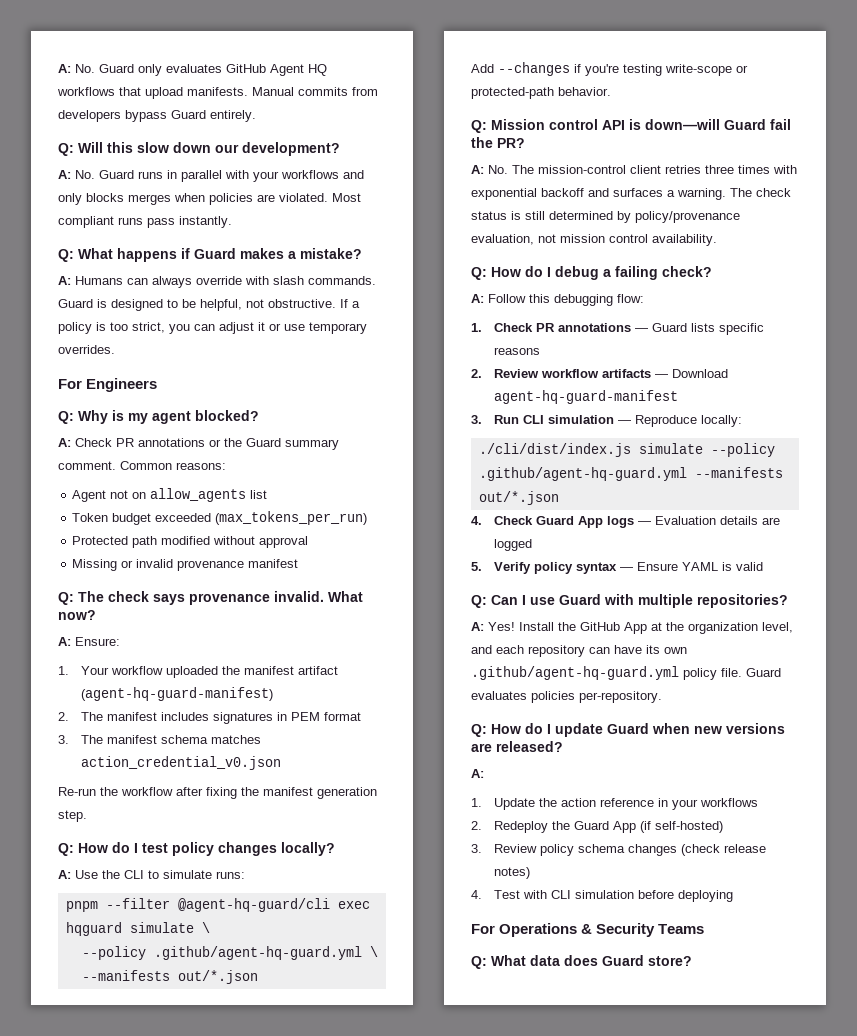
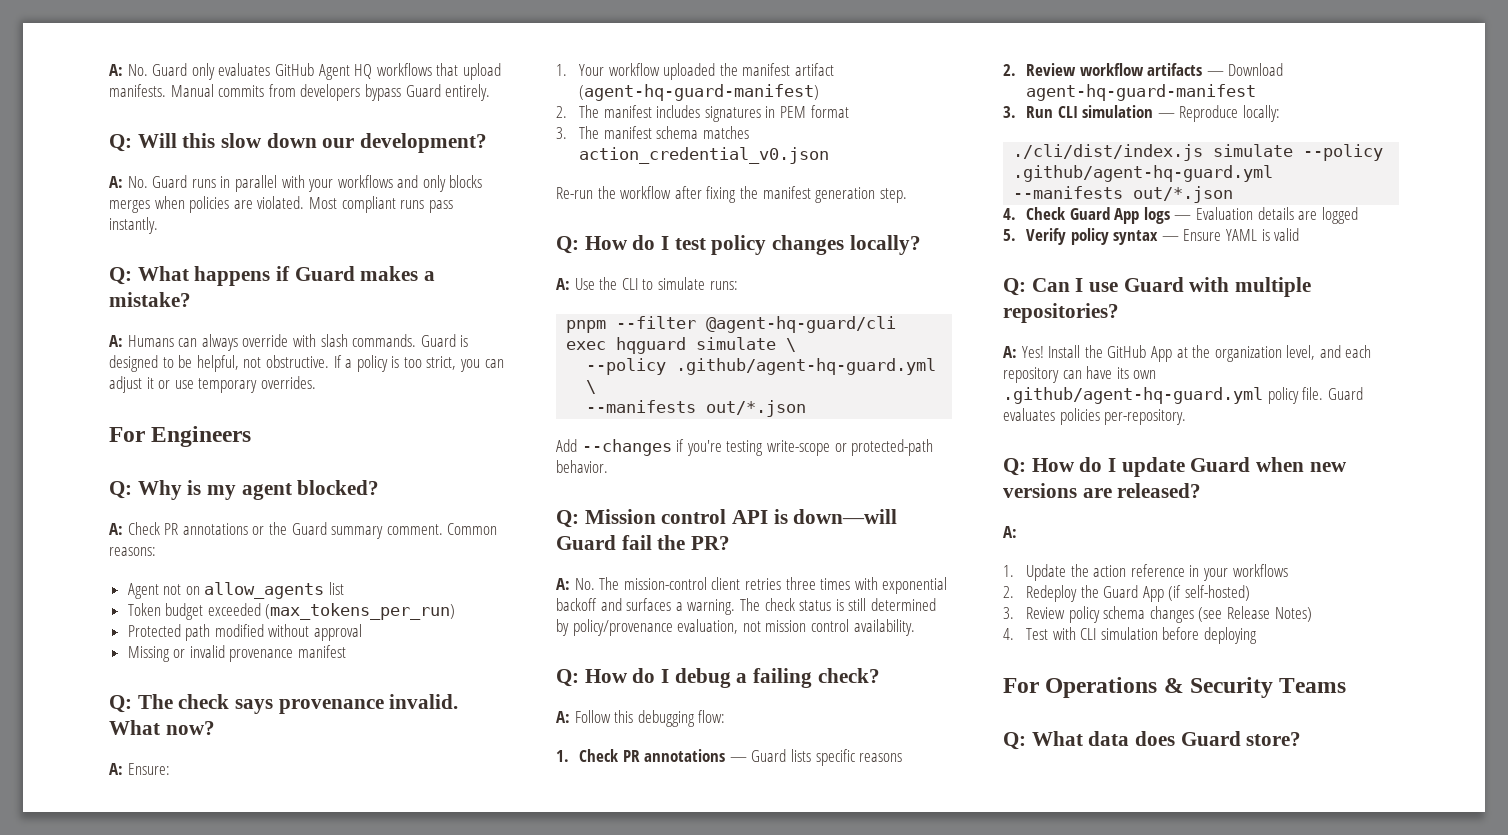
- 3. Review policy schema changes (check release notes)
+ 3. Review policy schema changes (see Release Notes)

